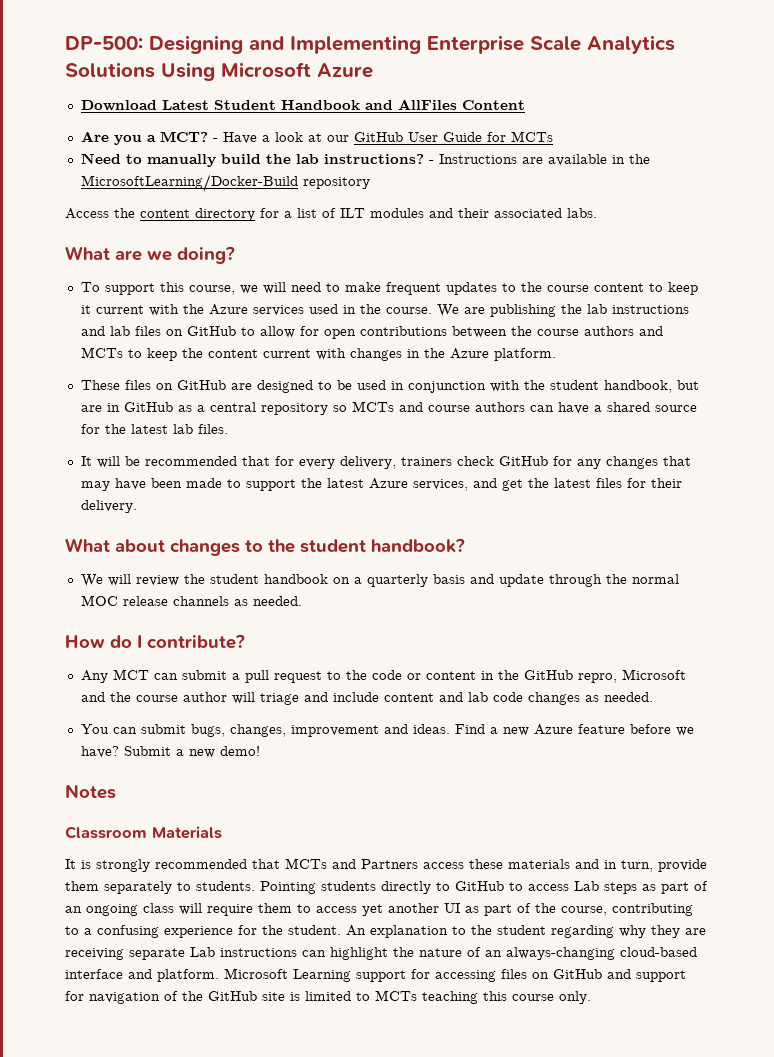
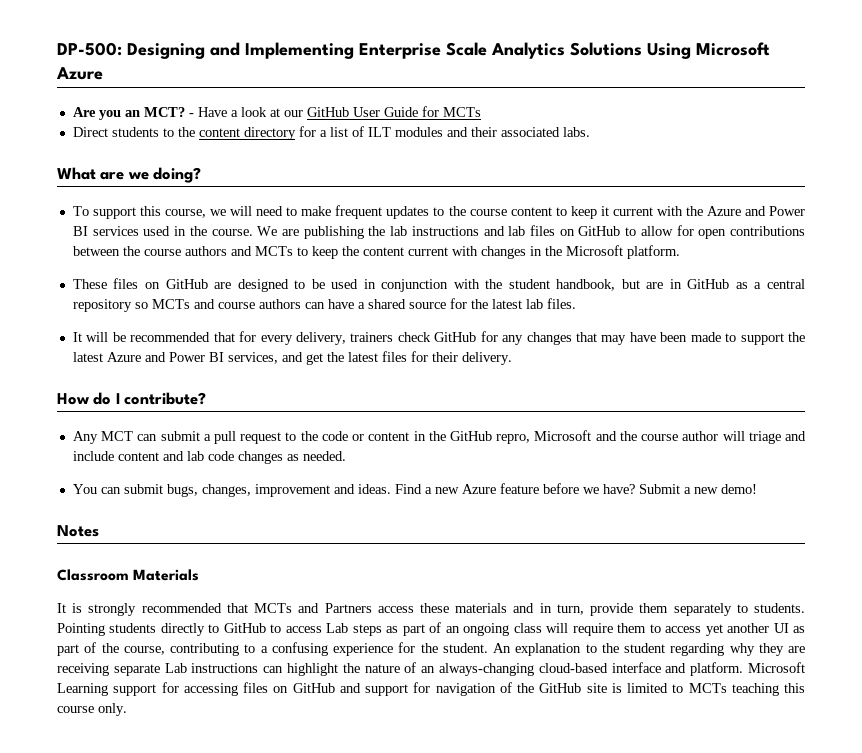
- Download Latest Student Handbook and AllFiles Content
- Are you a MCT?
+ Are you an MCT?
- Need to manually build the lab instructions? - Instructions are available in the MicrosoftLearning/Docker-Build repository
- Access the content directory for a list of ILT modules and their associated labs.
+ Direct students to the content directory for a list of ILT modules and their associated labs.
- To support this course, we will need to make frequent updates to the course content to keep it current with the Azure services used in the course.
+ To support this course, we will need to make frequent updates to the course content to keep it current with the Azure and Power BI services used in the course.
- We are publishing the lab instructions and lab files on GitHub to allow for open contributions between the course authors and MCTs to keep the content current with changes in the Azure platform.
+ We are publishing the lab instructions and lab files on GitHub to allow for open contributions between the course authors and MCTs to keep the content current with changes in the Microsoft platform.
- It will be recommended that for every delivery, trainers check GitHub for any changes that may have been made to support the latest Azure services, and get the latest files for their delivery.
+ It will be recommended that for every delivery, trainers check GitHub for any changes that may have been made to support the latest Azure and Power BI services, and get the latest files for their delivery.
- What about changes to the student handbook?
- We will review the student handbook on a quarterly basis and update through the normal MOC release channels as needed.

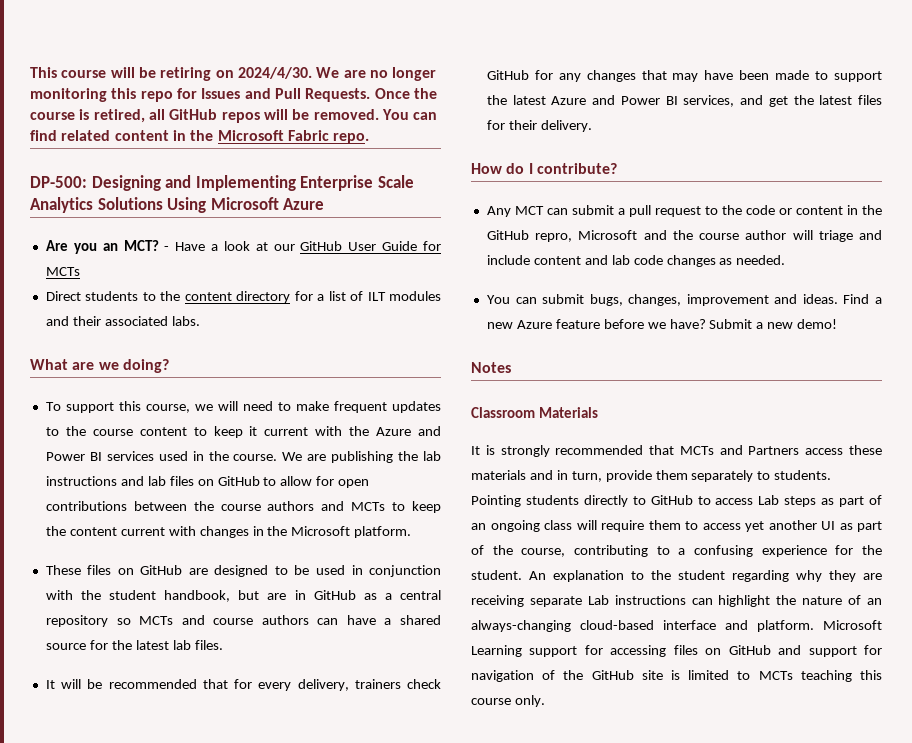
+ This course will be retiring on 2024/4/30. We are no longer monitoring this repo for Issues and Pull Requests. Once the course is retired, all GitHub repos will be removed. You can find related content in the Microsoft Fabric repo.

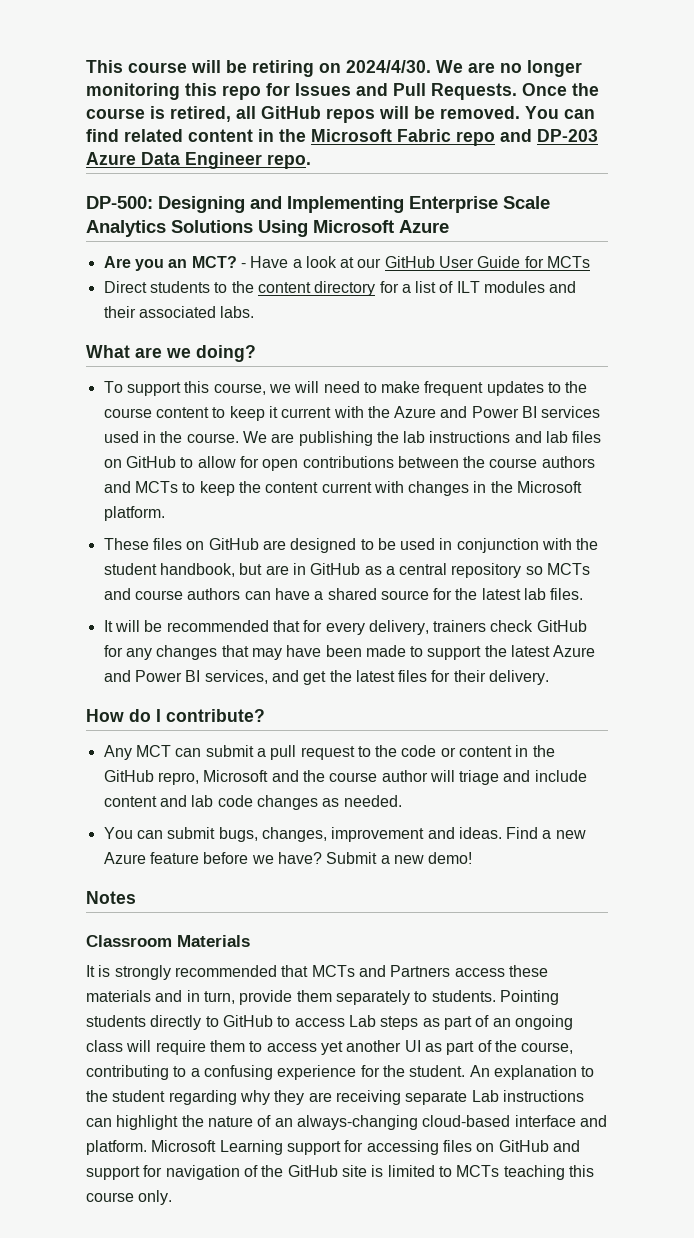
- You can find related content in the Microsoft Fabric repo.
+ You can find related content in the Microsoft Fabric repo and DP-203 Azure Data Engineer repo.

